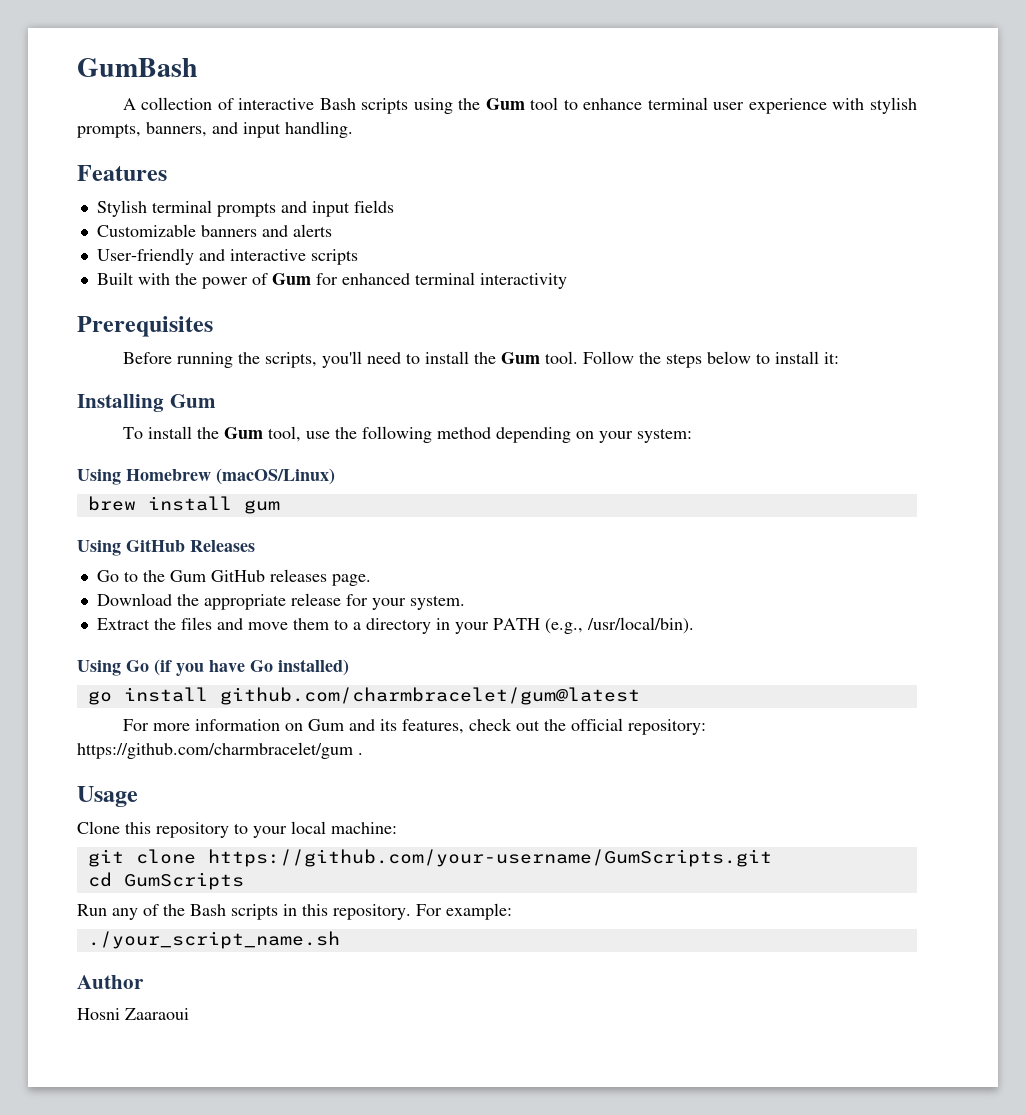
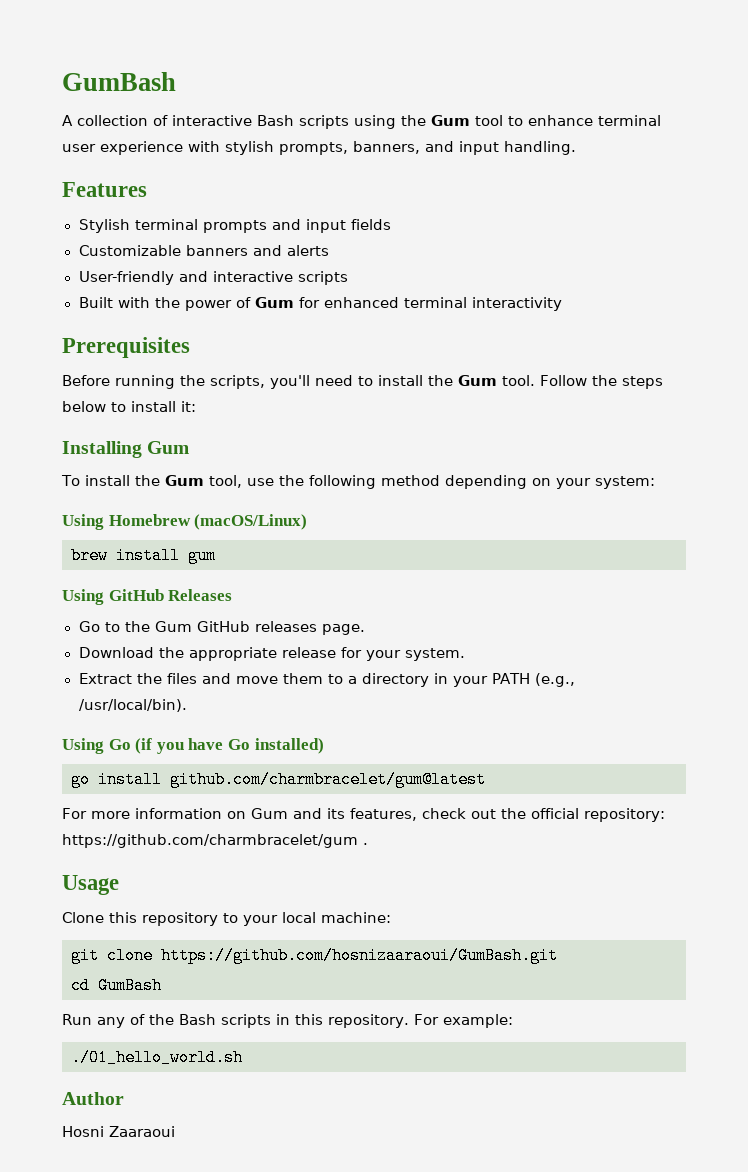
- git clone https://github.com/your-username/GumScripts.git
+ git clone https://github.com/hosnizaaraoui/GumBash.git
- cd GumScripts
+ cd GumBash
- ./your_script_name.sh
+ ./01_hello_world.sh

